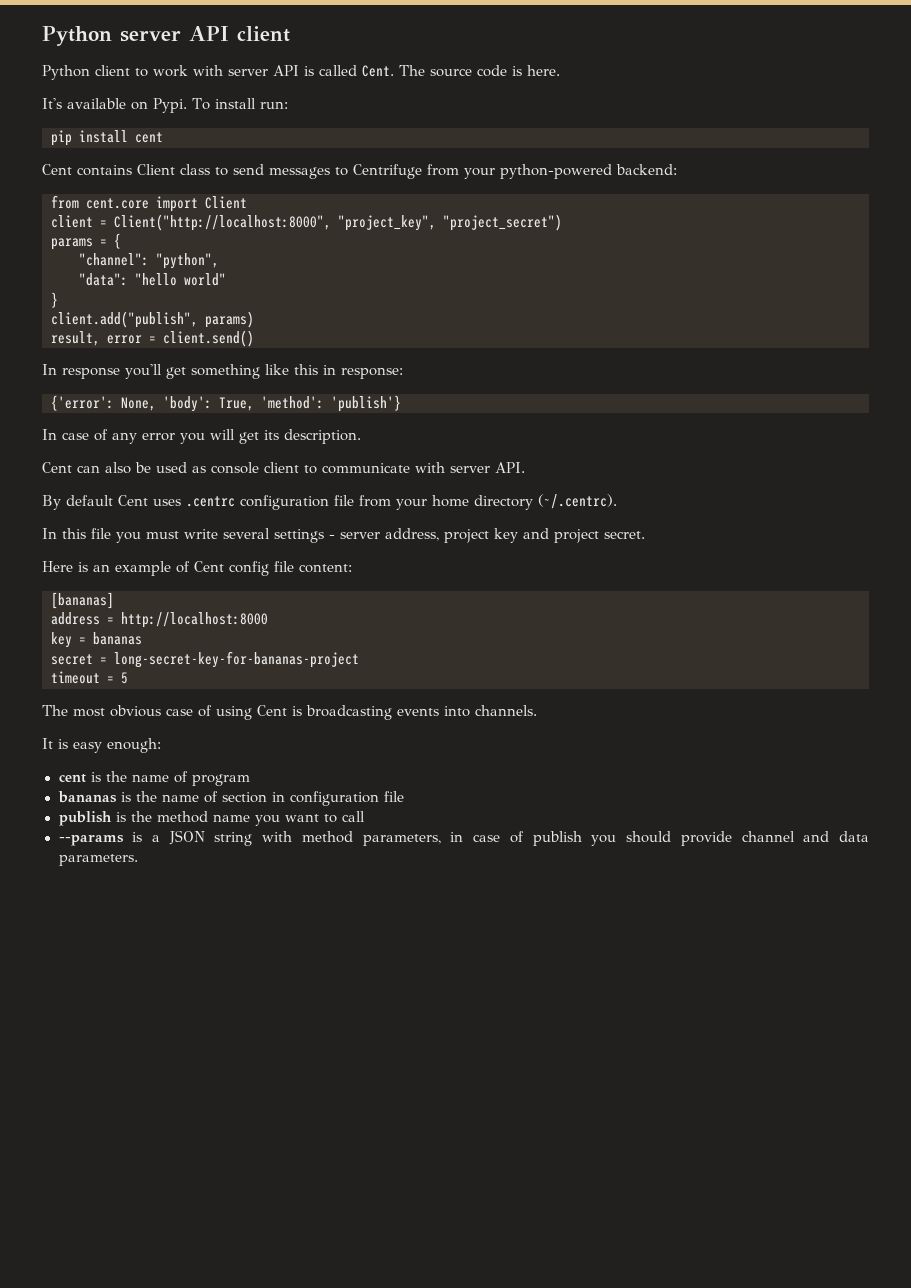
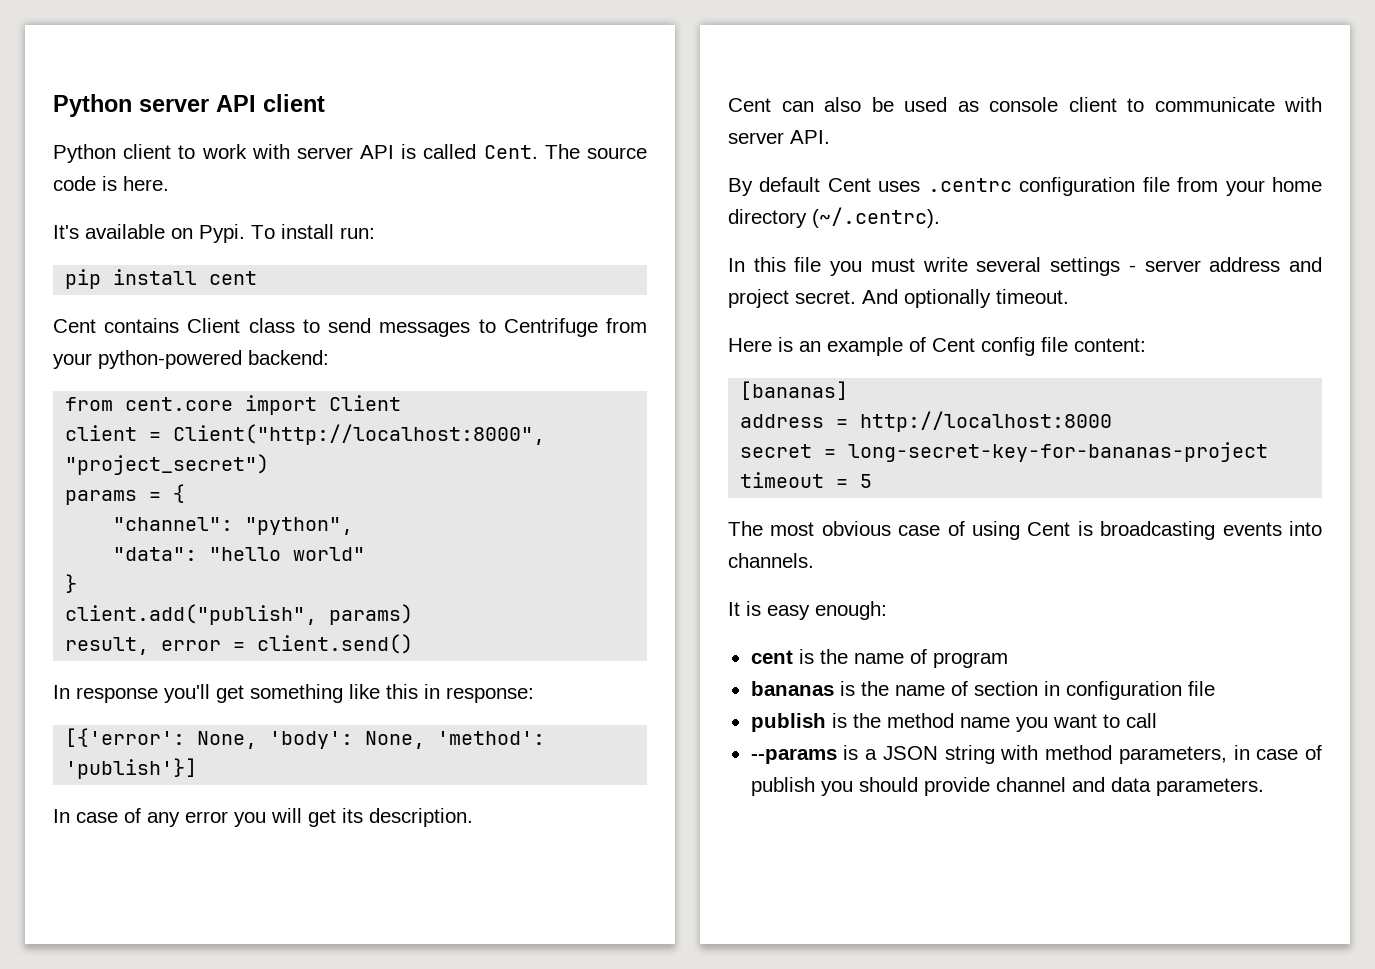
- client = Client("http://localhost:8000", "project_key", "project_secret")
+ client = Client("http://localhost:8000", "project_secret")
- {'error': None, 'body': True, 'method': 'publish'}
+ [{'error': None, 'body': None, 'method': 'publish'}]
- In this file you must write several settings - server address, project key and project secret.
+ In this file you must write several settings - server address and project secret. And optionally timeout.
- key = bananas

